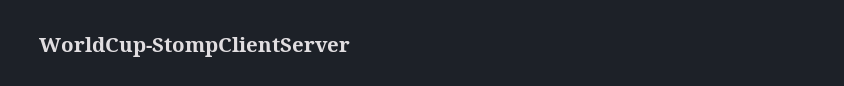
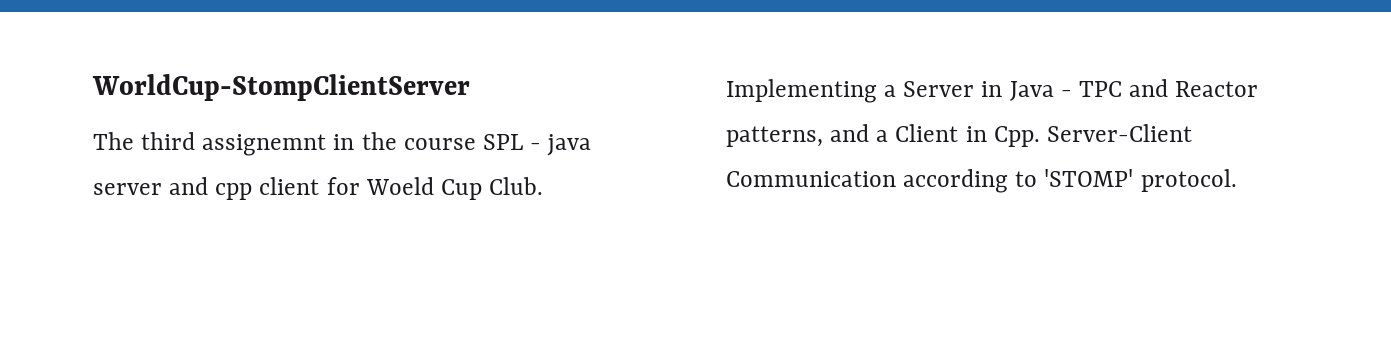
+ The third assignemnt in the course SPL - java server and cpp client for Woeld Cup Club. Implementing a Server in Java - TPC and Reactor patterns, and a Client in Cpp. Server-Client Communication according to 'STOMP' protocol.

